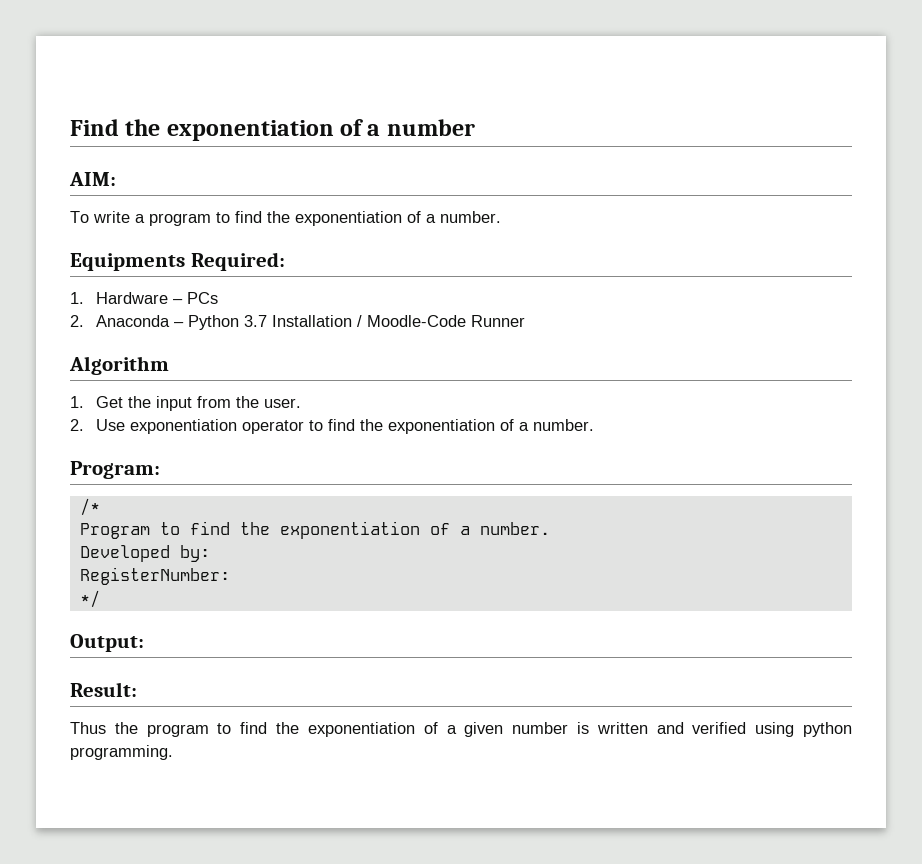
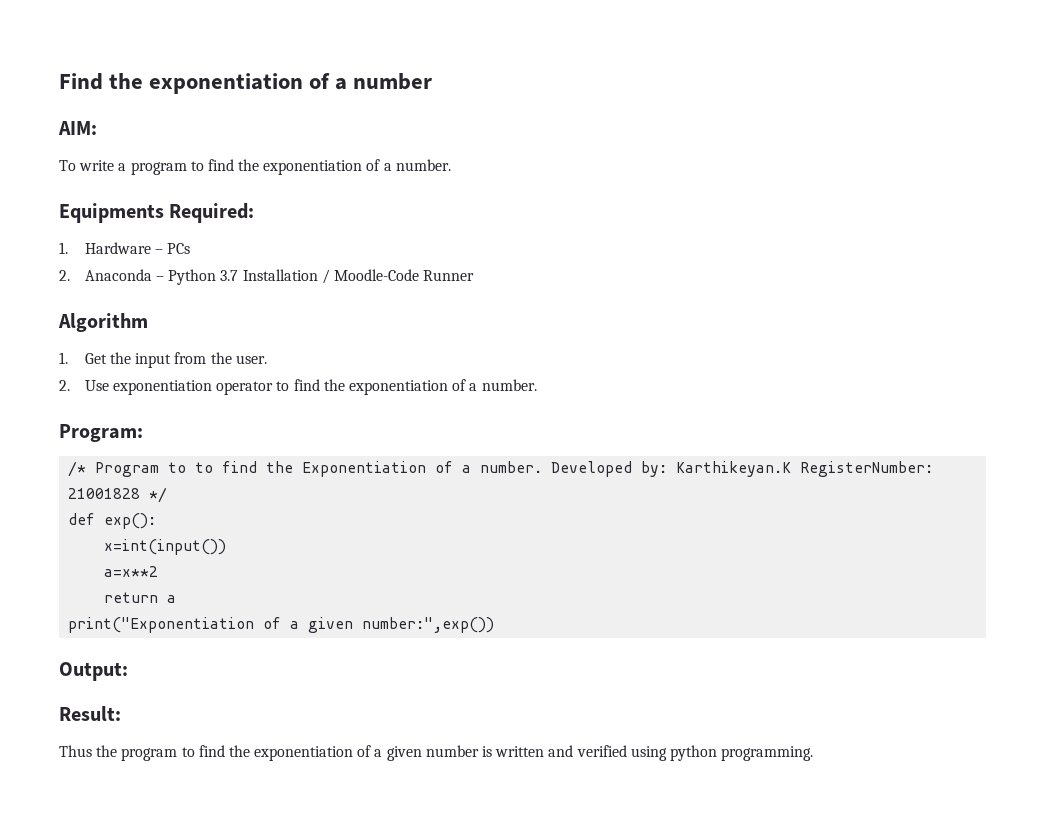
- /*
- Program to find the exponentiation of a number.
- Developed by:
- RegisterNumber:
- */
+ /* Program to to find the Exponentiation of a number. Developed by: Karthikeyan.K RegisterNumber: 21001828 */
+ def exp():
+ x=int(input())
+ a=x**2
+ return a
+ print("Exponentiation of a given number:",exp())

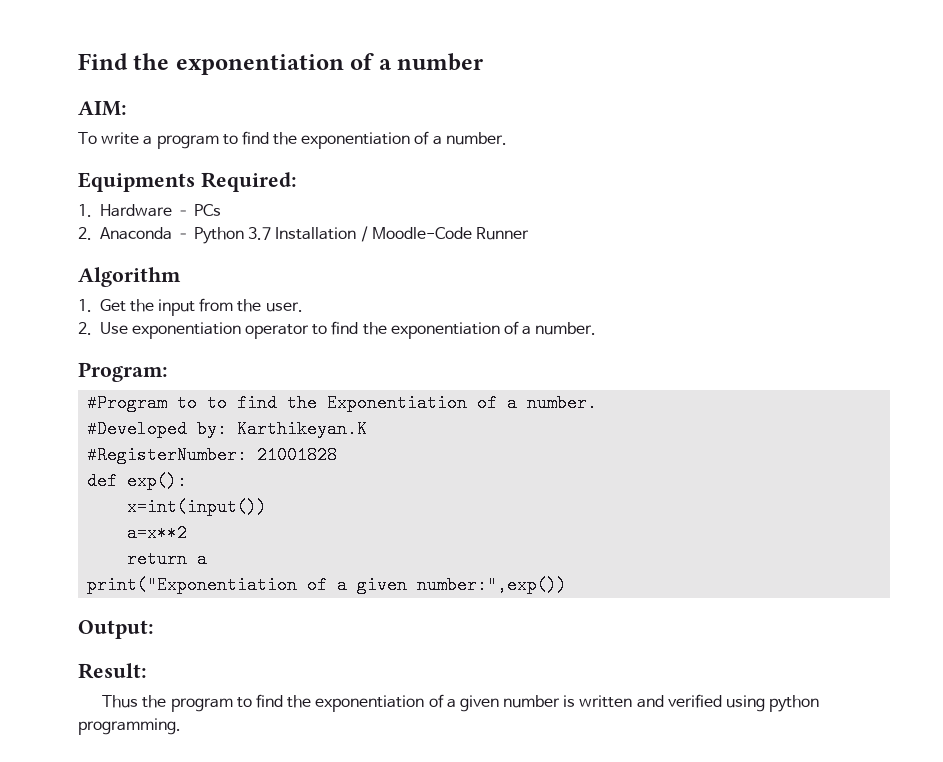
- /* Program to to find the Exponentiation of a number. Developed by: Karthikeyan.K RegisterNumber: 21001828 */
+ #Program to to find the Exponentiation of a number.
+ #Developed by: Karthikeyan.K
+ #RegisterNumber: 21001828

